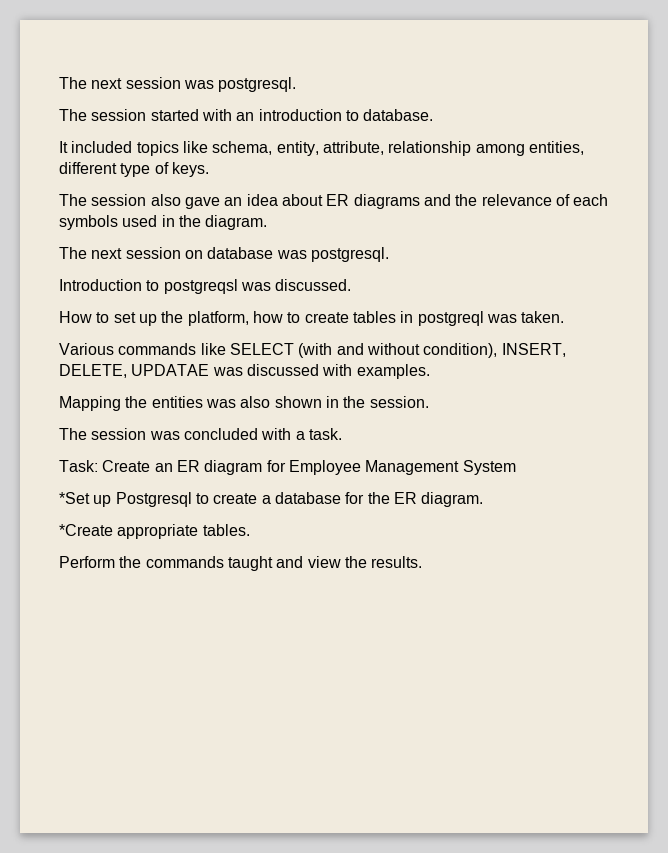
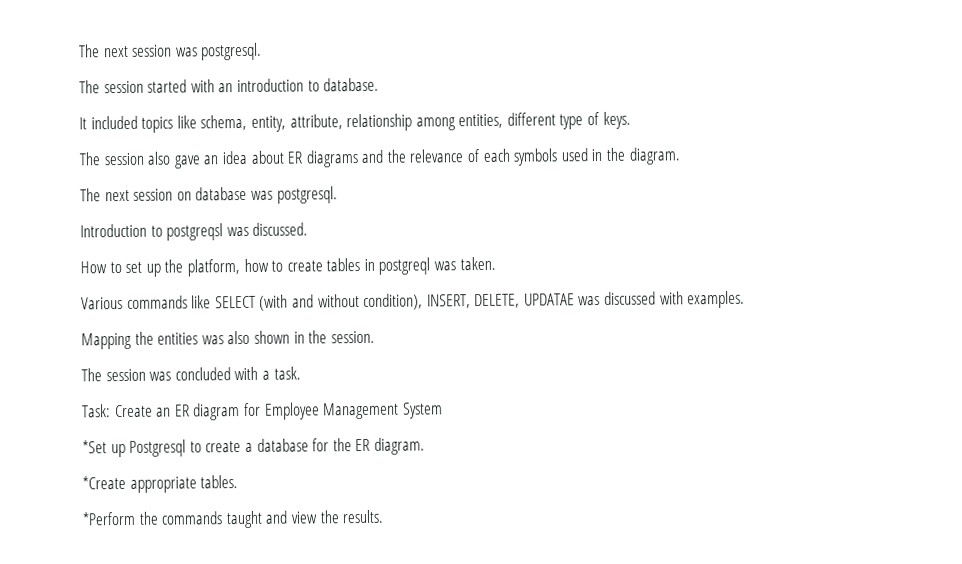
- Perform the commands taught and view the results.
+ *Perform the commands taught and view the results.

